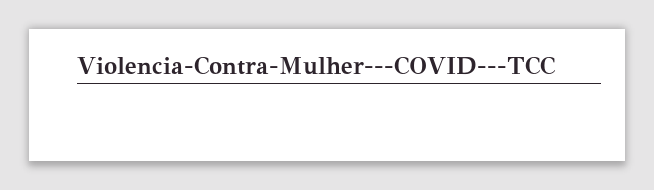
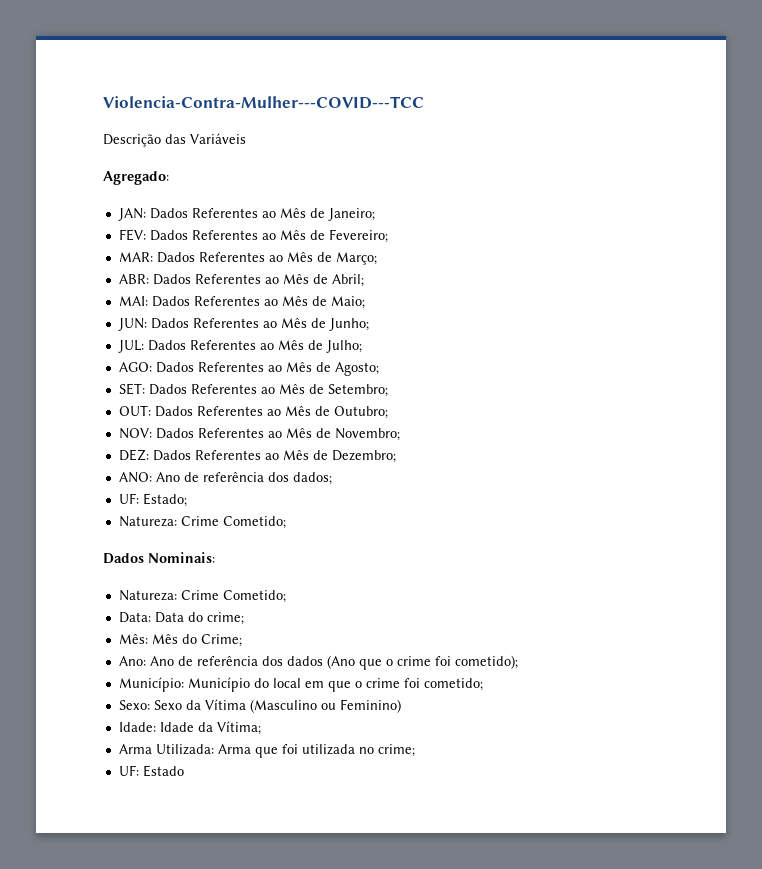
+ Descrição das Variáveis
+ Agregado:
+ JAN: Dados Referentes ao Mês de Janeiro;
+ FEV: Dados Referentes ao Mês de Fevereiro;
+ MAR: Dados Referentes ao Mês de Março;
+ ABR: Dados Referentes ao Mês de Abril;
+ MAI: Dados Referentes ao Mês de Maio;
+ JUN: Dados Referentes ao Mês de Junho;
+ JUL: Dados Referentes ao Mês de Julho;
+ AGO: Dados Referentes ao Mês de Agosto;
+ SET: Dados Referentes ao Mês de Setembro;
+ OUT: Dados Referentes ao Mês de Outubro;
+ NOV: Dados Referentes ao Mês de Novembro;
+ DEZ: Dados Referentes ao Mês de Dezembro;
+ ANO: Ano de referência dos dados;
+ UF: Estado;
+ Natureza: Crime Cometido;
+ Dados Nominais:
+ Natureza: Crime Cometido;
+ Data: Data do crime;
+ Mês: Mês do Crime;
+ Ano: Ano de referência dos dados (Ano que o crime foi cometido);
+ Município: Município do local em que o crime foi cometido;
+ Sexo: Sexo da Vítima (Masculino ou Feminino)
+ Idade: Idade da Vítima;
+ Arma Utilizada: Arma que foi utilizada no crime;
+ UF: Estado

